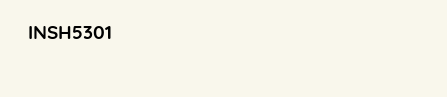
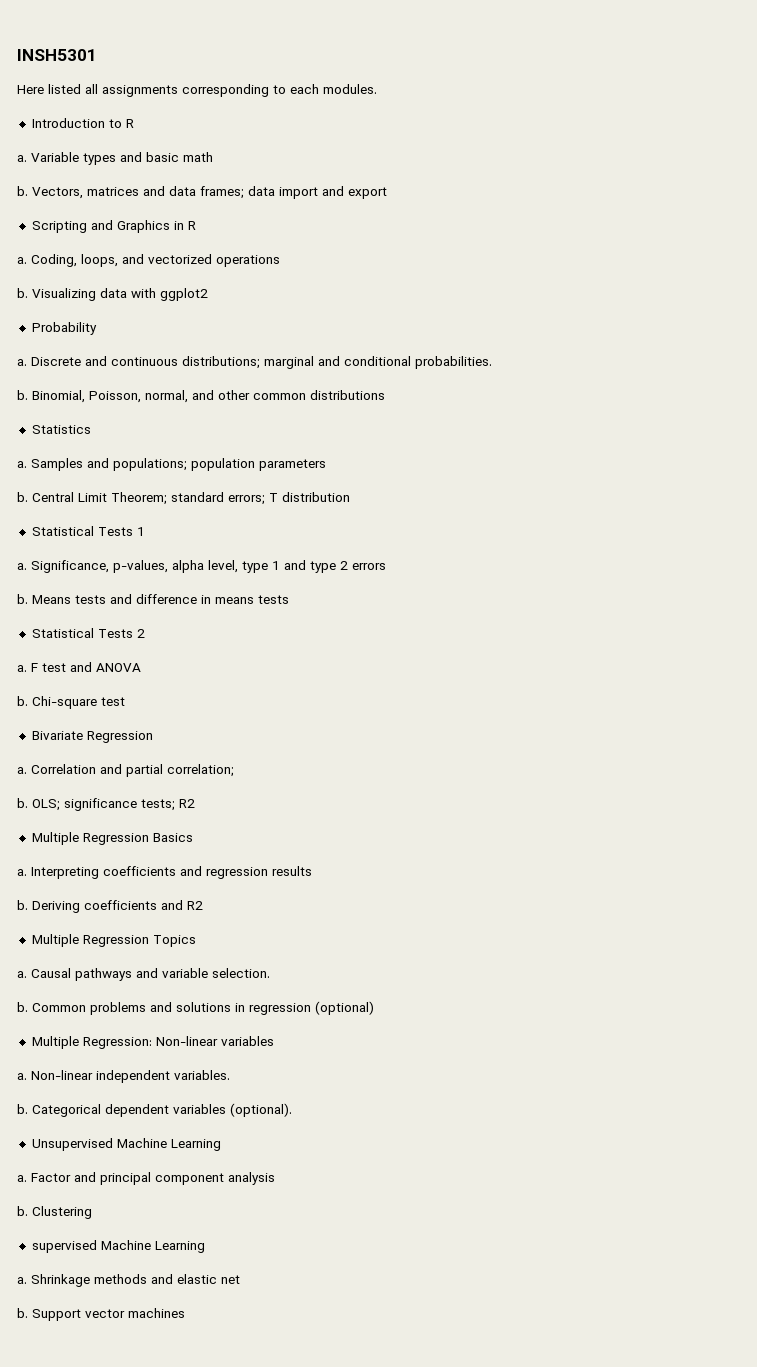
+ Here listed all assignments corresponding to each modules.
+ Introduction to R
+ a. Variable types and basic math
+ b. Vectors, matrices and data frames; data import and export
+ Scripting and Graphics in R
+ a. Coding, loops, and vectorized operations
+ b. Visualizing data with ggplot2
+ Probability
+ a. Discrete and continuous distributions; marginal and conditional probabilities.
+ b. Binomial, Poisson, normal, and other common distributions
+ Statistics
+ a. Samples and populations; population parameters
+ b. Central Limit Theorem; standard errors; T distribution
+ Statistical Tests 1
+ a. Significance, p-values, alpha level, type 1 and type 2 errors
+ b. Means tests and difference in means tests
+ Statistical Tests 2
+ a. F test and ANOVA
+ b. Chi-square test
+ Bivariate Regression
+ a. Correlation and partial correlation;
+ b. OLS; significance tests; R2
+ Multiple Regression Basics
+ a. Interpreting coefficients and regression results
+ b. Deriving coefficients and R2
+ Multiple Regression Topics
+ a. Causal pathways and variable selection.
+ b. Common problems and solutions in regression (optional)
+ Multiple Regression: Non-linear variables
+ a. Non-linear independent variables.
+ b. Categorical dependent variables (optional).
+ Unsupervised Machine Learning
+ a. Factor and principal component analysis
+ b. Clustering
+ supervised Machine Learning
+ a. Shrinkage methods and elastic net
+ b. Support vector machines

